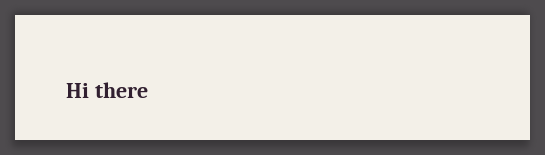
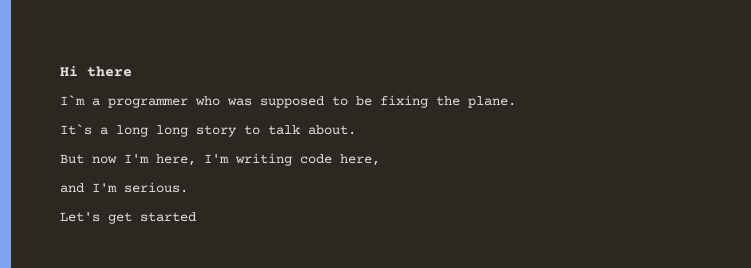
+ I`m a programmer who was supposed to be fixing the plane.
+ It`s a long long story to talk about.
+ But now I'm here, I'm writing code here,
+ and I'm serious.
+ Let's get started

